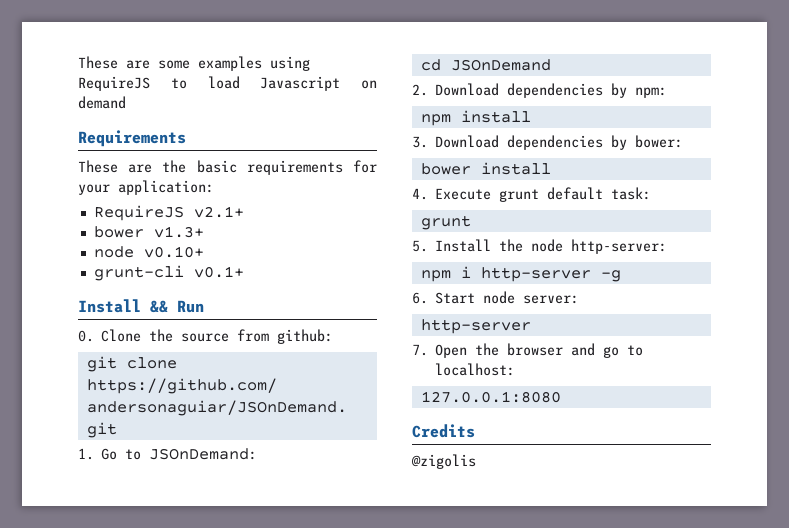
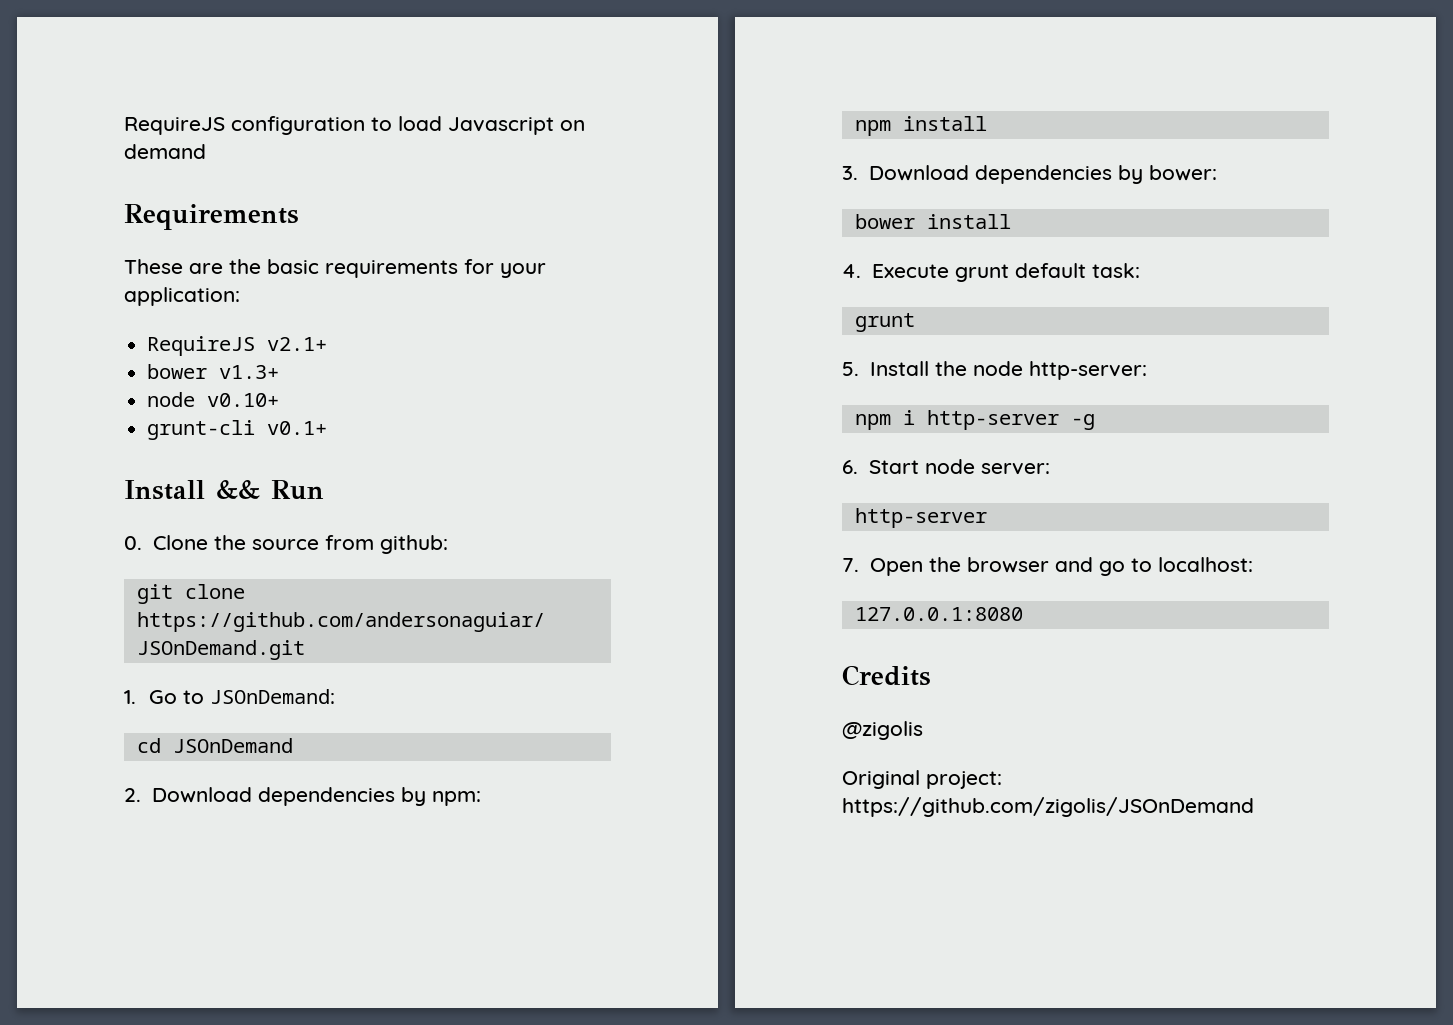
- These are some examples using RequireJS to load Javascript on demand
+ RequireJS configuration to load Javascript on demand
+ Original project: https://github.com/zigolis/JSOnDemand

